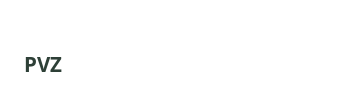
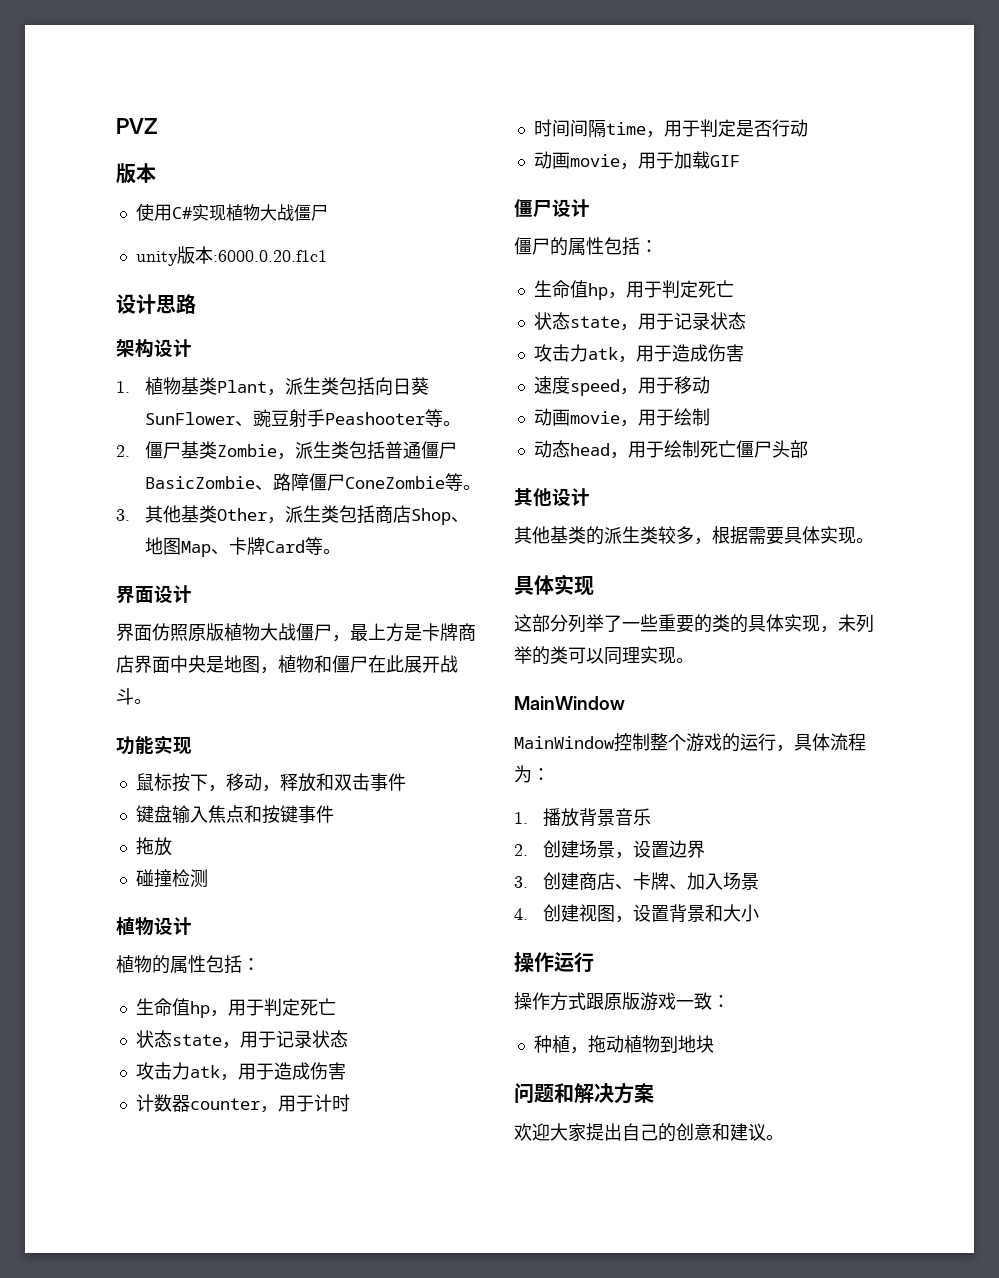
  PVZ
+ 版本
+ 使用C#实现植物大战僵尸
+ unity版本:6000.0.20.f1c1
+ 设计思路
+ 架构设计
+ 1.植物基类Plant，派生类包括向日葵SunFlower、豌豆射手Peashooter等。
+ 2.僵尸基类Zombie，派生类包括普通僵尸BasicZombie、路障僵尸ConeZombie等。
+ 3.其他基类Other，派生类包括商店Shop、地图Map、卡牌Card等。
+ 界面设计
+ 界面仿照原版植物大战僵尸，最上方是卡牌商店界面中央是地图，植物和僵尸在此展开战斗。
+ 功能实现
+ 鼠标按下，移动，释放和双击事件
+ 键盘输入焦点和按键事件
+ 拖放
+ 碰撞检测
+ 植物设计
+ 植物的属性包括：
+ 生命值hp，用于判定死亡
+ 状态state，用于记录状态
+ 攻击力atk，用于造成伤害
+ 计数器counter，用于计时
+ 时间间隔time，用于判定是否行动
+ 动画movie，用于加载GIF
+ 僵尸设计
+ 僵尸的属性包括：
+ 生命值hp，用于判定死亡
+ 状态state，用于记录状态
+ 攻击力atk，用于造成伤害
+ 速度speed，用于移动
+ 动画movie，用于绘制
+ 动态head，用于绘制死亡僵尸头部
+ 其他设计
+ 其他基类的派生类较多，根据需要具体实现。
+ 具体实现
+ 这部分列举了一些重要的类的具体实现，未列举的类可以同理实现。
+ MainWindow
+ MainWindow控制整个游戏的运行，具体流程为：
+ 1.播放背景音乐
+ 2.创建场景，设置边界
+ 3.创建商店、卡牌、加入场景
+ 4.创建视图，设置背景和大小
+ 操作运行
+ 操作方式跟原版游戏一致：
+ 种植，拖动植物到地块
+ 问题和解决方案
+ 欢迎大家提出自己的创意和建议。

